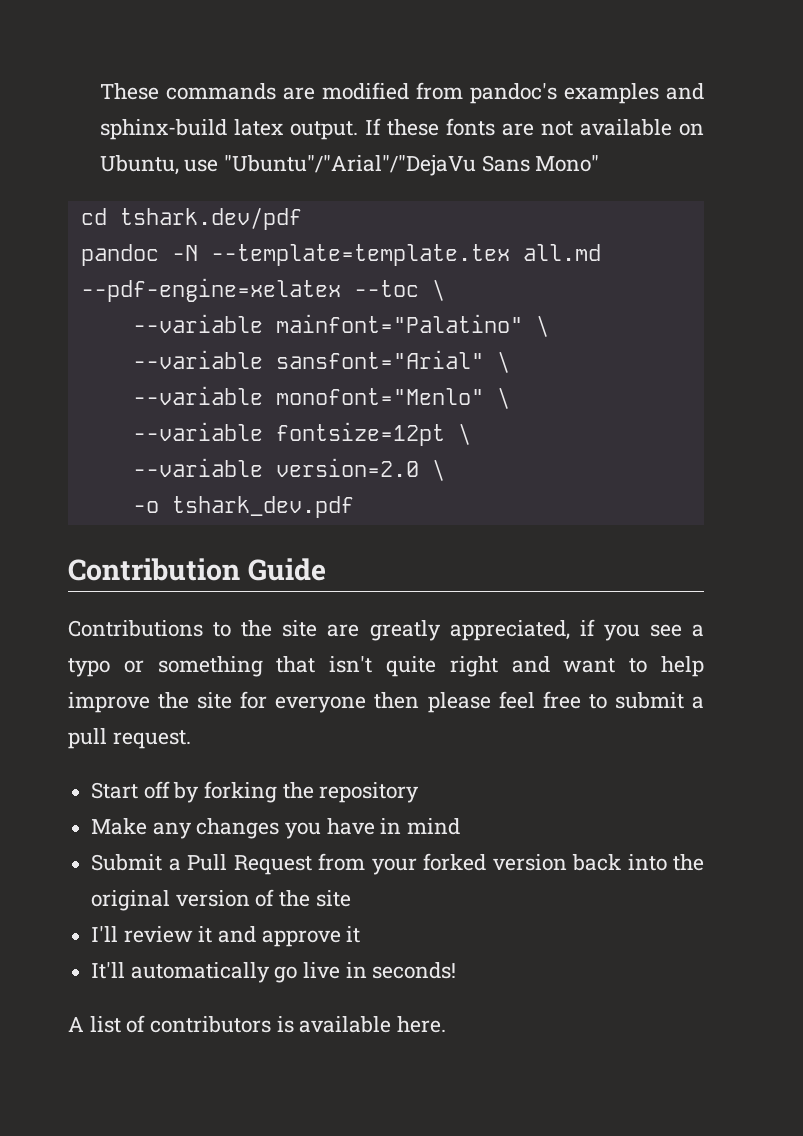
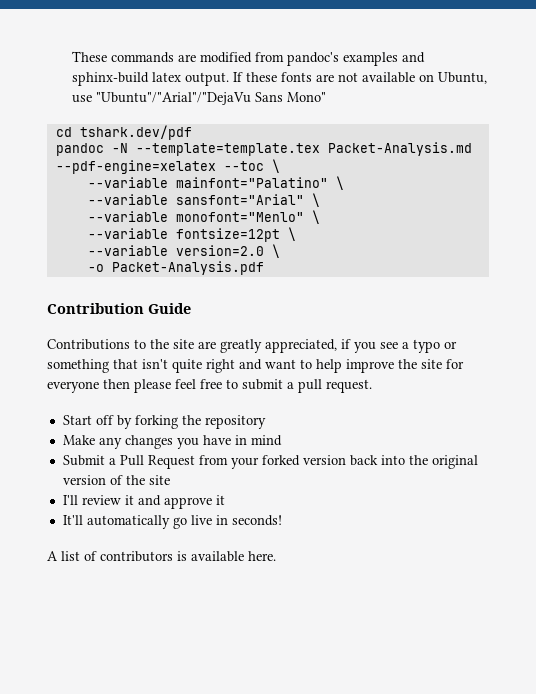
- pandoc -N --template=template.tex all.md --pdf-engine=xelatex --toc \
+ pandoc -N --template=template.tex Packet-Analysis.md --pdf-engine=xelatex --toc \
- -o tshark_dev.pdf
+ -o Packet-Analysis.pdf

